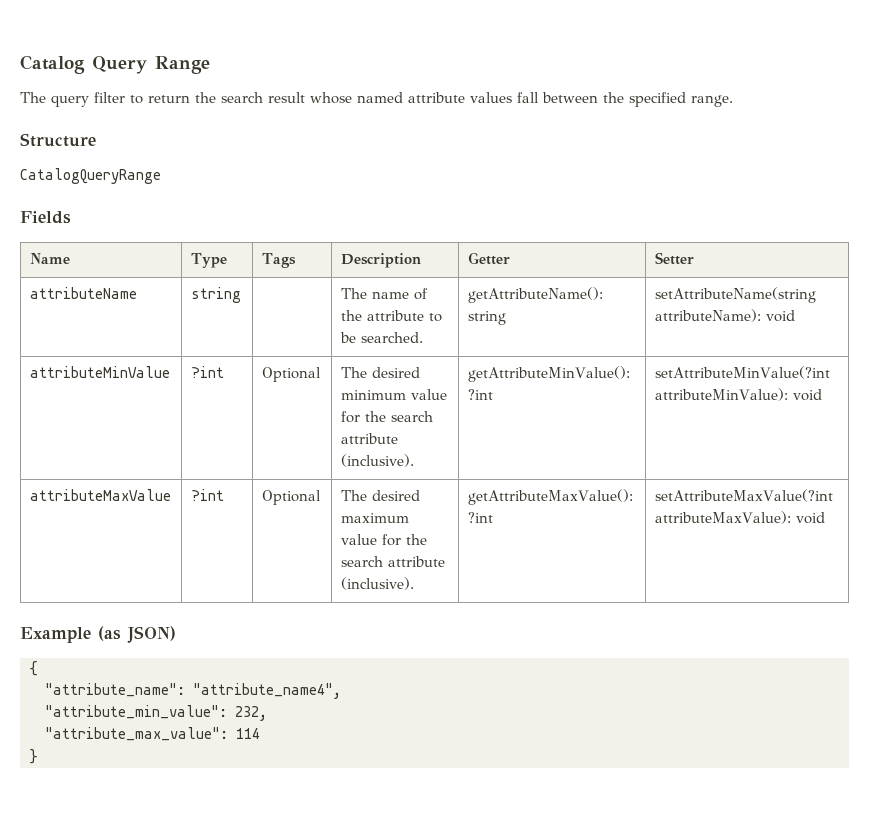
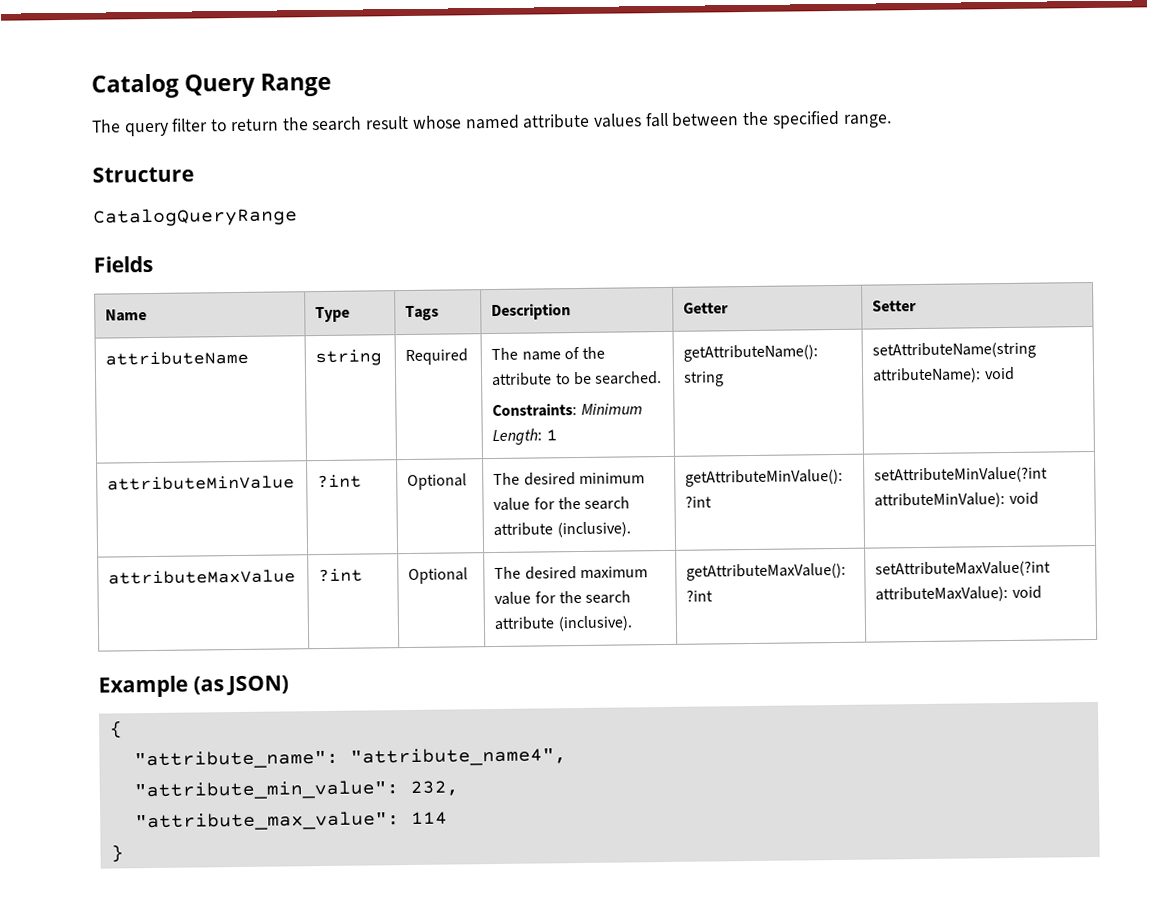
- attributeName | string | | The name of the attribute to be searched. | getAttributeName(): string | setAttributeName(string attributeName): void
+ attributeName | string | Required | The name of the attribute to be searched.
+ Constraints: Minimum Length: 1 | getAttributeName(): string | setAttributeName(string attributeName): void

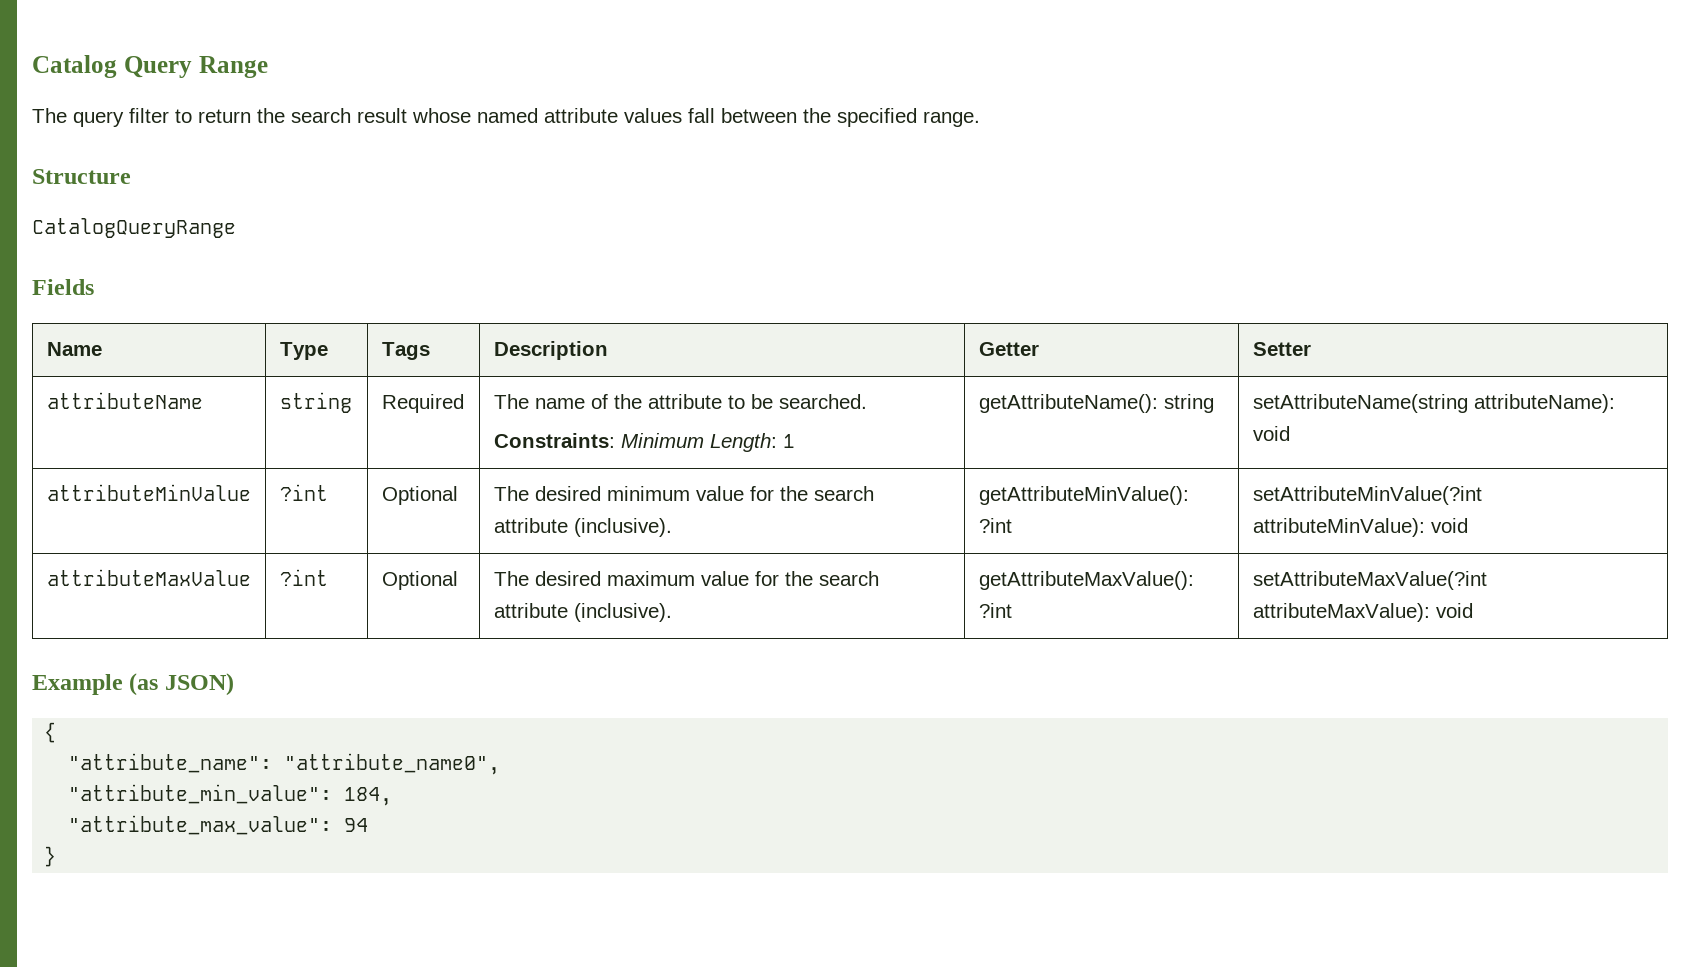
- "attribute_name": "attribute_name4",
+ "attribute_name": "attribute_name0",
- "attribute_min_value": 232,
+ "attribute_min_value": 184,
- "attribute_max_value": 114
+ "attribute_max_value": 94

